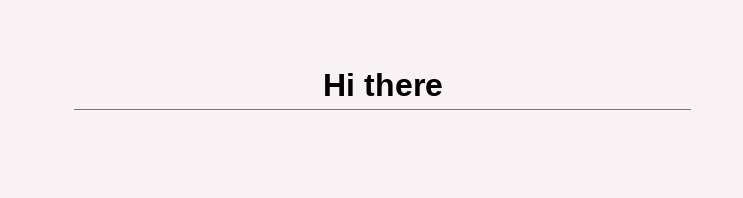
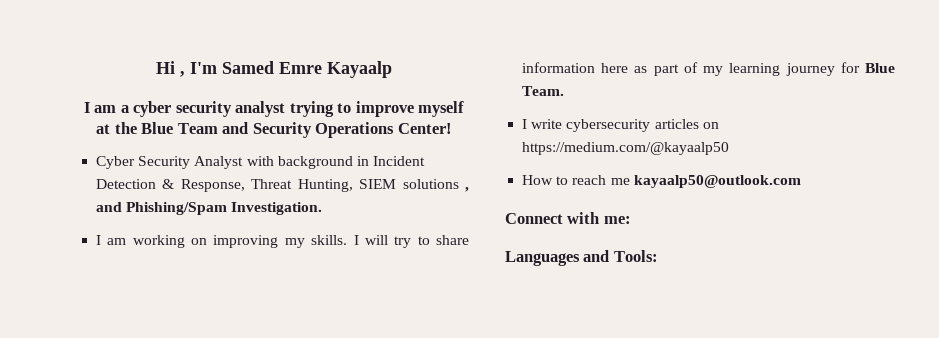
- Hi there
+ Hi , I'm Samed Emre Kayaalp
+ I am a cyber security analyst trying to improve myself at the Blue Team and Security Operations Center!
+ Cyber Security Analyst with background in Incident Detection & Response, Threat Hunting, SIEM solutions , and Phishing/Spam Investigation.
+ I am working on improving my skills. I will try to share information here as part of my learning journey for Blue Team.
+ I write cybersecurity articles on https://medium.com/@kayaalp50
+ How to reach me kayaalp50@outlook.com
+ Connect with me:
+ Languages and Tools:

